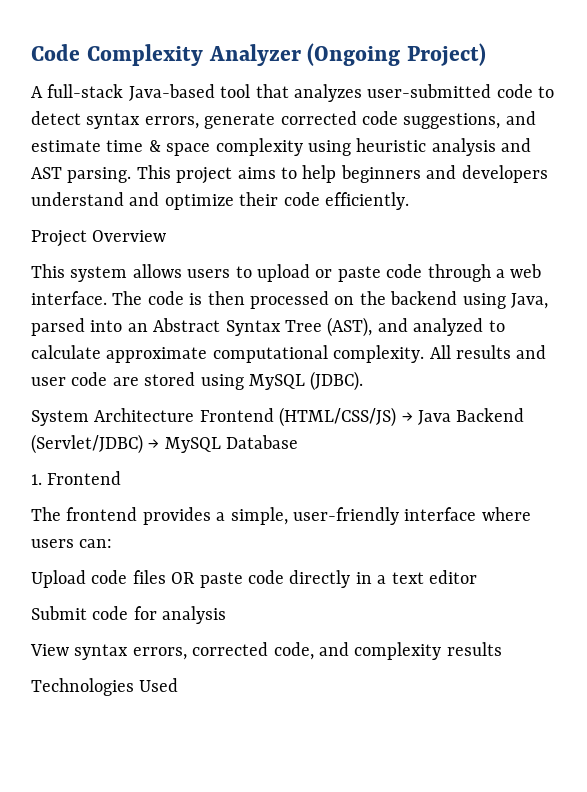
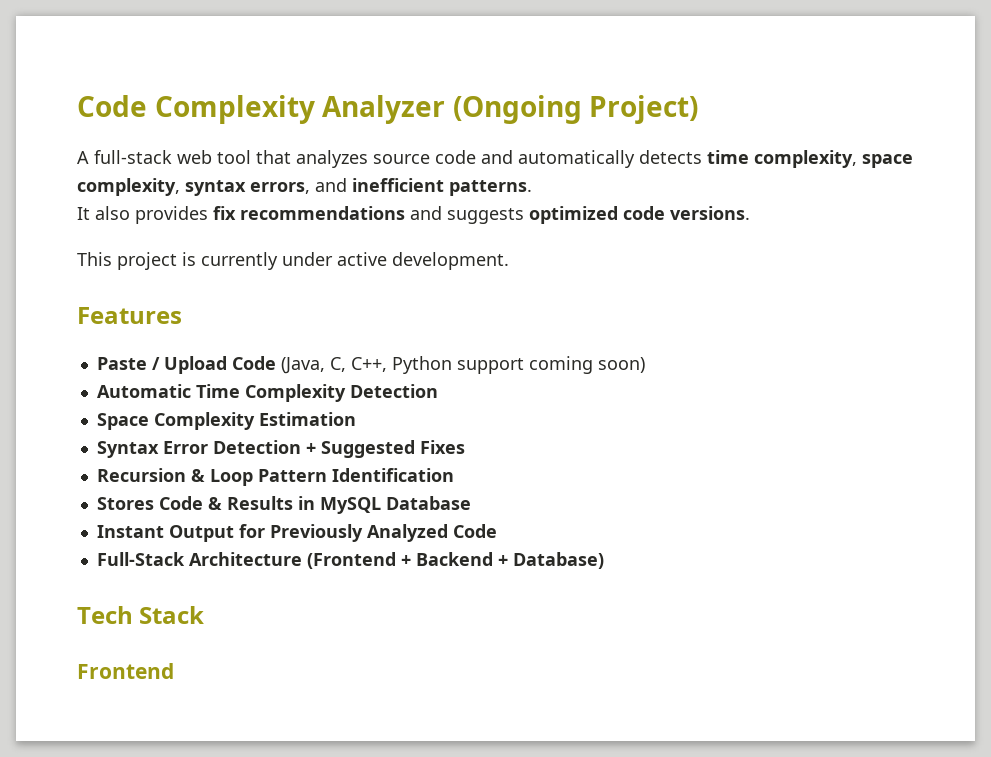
- A full-stack Java-based tool that analyzes user-submitted code to detect syntax errors, generate corrected code suggestions, and estimate time & space complexity using heuristic analysis and AST parsing. This project aims to help beginners and developers understand and optimize their code efficiently.
- Project Overview
- This system allows users to upload or paste code through a web interface. The code is then processed on the backend using Java, parsed into an Abstract Syntax Tree (AST), and analyzed to calculate approximate computational complexity. All results and user code are stored using MySQL (JDBC).
- System Architecture Frontend (HTML/CSS/JS) → Java Backend (Servlet/JDBC) → MySQL Database
- 1. Frontend
- The frontend provides a simple, user-friendly interface where users can:
- Upload code files OR paste code directly in a text editor
- Submit code for analysis
- View syntax errors, corrected code, and complexity results
- Technologies Used
+ A full-stack web tool that analyzes source code and automatically detects time complexity, space complexity, syntax errors, and inefficient patterns.
+ It also provides fix recommendations and suggests optimized code versions.
+ This project is currently under active development.
+ Features
+ Paste / Upload Code (Java, C, C++, Python support coming soon)
+ Automatic Time Complexity Detection
+ Space Complexity Estimation
+ Syntax Error Detection + Suggested Fixes
+ Recursion & Loop Pattern Identification
+ Stores Code & Results in MySQL Database
+ Instant Output for Previously Analyzed Code
+ Full-Stack Architecture (Frontend + Backend + Database)
+ Tech Stack
+ Frontend

